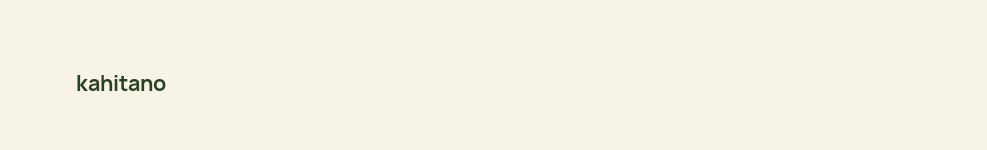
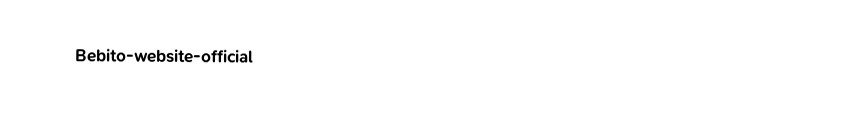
- kahitano
+ Bebito-website-official

